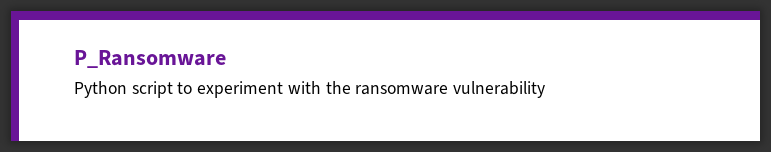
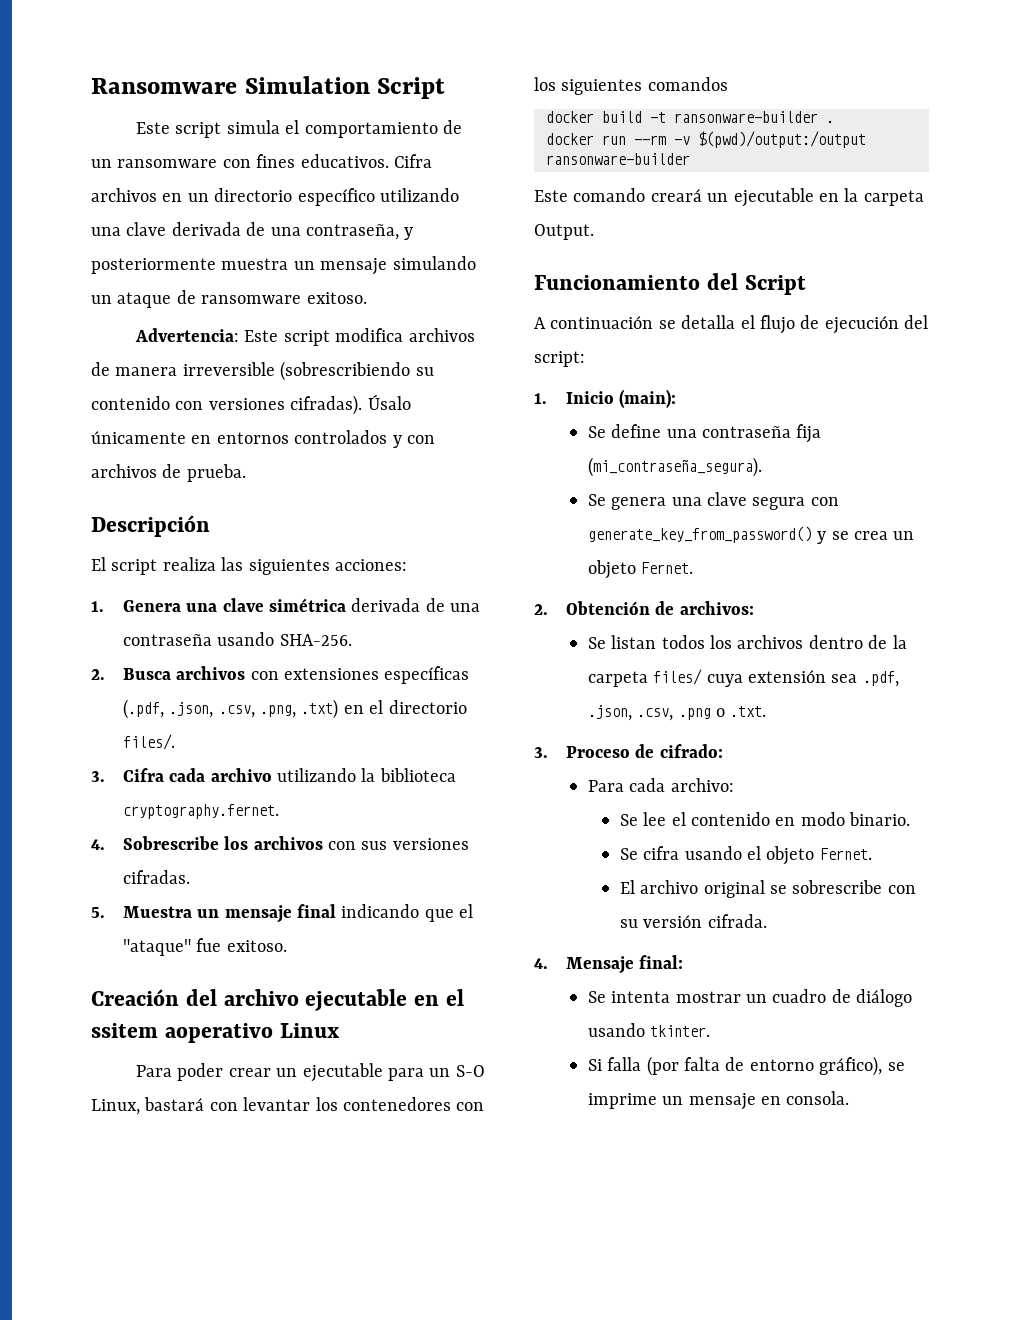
- P_Ransomware
- Python script to experiment with the ransomware vulnerability
+ Ransomware Simulation Script
+ Este script simula el comportamiento de un ransomware con fines educativos. Cifra archivos en un directorio específico utilizando una clave derivada de una contraseña, y posteriormente muestra un mensaje simulando un ataque de ransomware exitoso.
+ Advertencia: Este script modifica archivos de manera irreversible (sobrescribiendo su contenido con versiones cifradas). Úsalo únicamente en entornos controlados y con archivos de prueba.
+ Descripción
+ El script realiza las siguientes acciones:
+ 1. Genera una clave simétrica derivada de una contraseña usando SHA-256.
+ 2. Busca archivos con extensiones específicas (.pdf, .json, .csv, .png, .txt) en el directorio files/.
+ 3. Cifra cada archivo utilizando la biblioteca cryptography.fernet.
+ 4. Sobrescribe los archivos con sus versiones cifradas.
+ 5. Muestra un mensaje final indicando que el "ataque" fue exitoso.
+ Creación del archivo ejecutable en el ssitem aoperativo Linux
+ Para poder crear un ejecutable para un S-O Linux, bastará con levantar los contenedores con los siguientes comandos
+ docker build -t ransonware-builder .
+ docker run --rm -v $(pwd)/output:/output ransonware-builder
+ Este comando creará un ejecutable en la carpeta Output.
+ Funcionamiento del Script
+ A continuación se detalla el flujo de ejecución del script:
+ 1. Inicio (main):
+ Se define una contraseña fija (mi_contraseña_segura).
+ Se genera una clave segura con generate_key_from_password() y se crea un objeto Fernet.
+ 2. Obtención de archivos:
+ Se listan todos los archivos dentro de la carpeta files/ cuya extensión sea .pdf, .json, .csv, .png o .txt.
+ 3. Proceso de cifrado:
+ Para cada archivo:
+ Se lee el contenido en modo binario.
+ Se cifra usando el objeto Fernet.
+ El archivo original se sobrescribe con su versión cifrada.
+ 4. Mensaje final:
+ Se intenta mostrar un cuadro de diálogo usando tkinter.
+ Si falla (por falta de entorno gráfico), se imprime un mensaje en consola.

